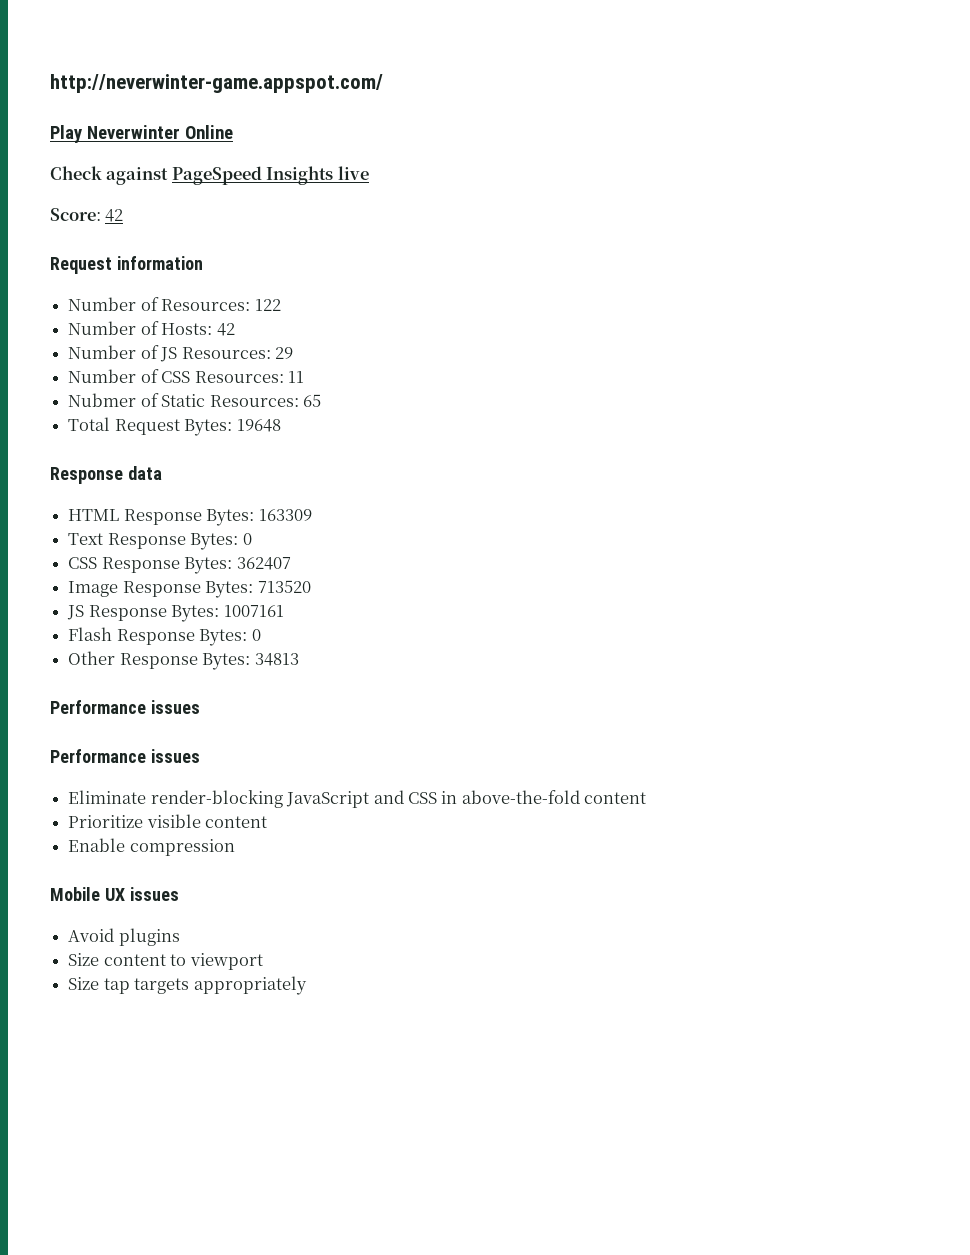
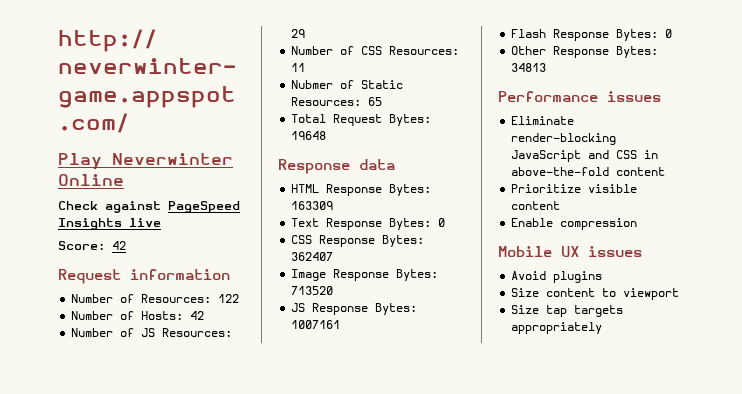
  Other Response Bytes: 34813
- Performance issues

